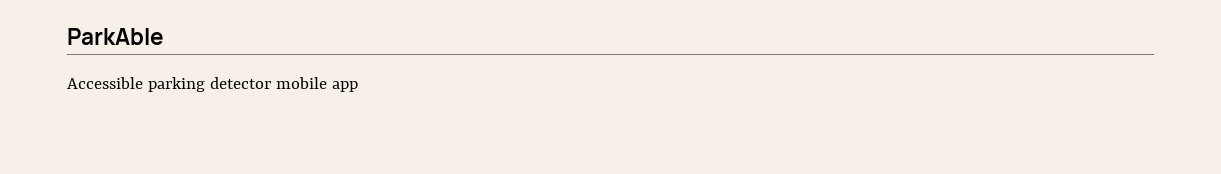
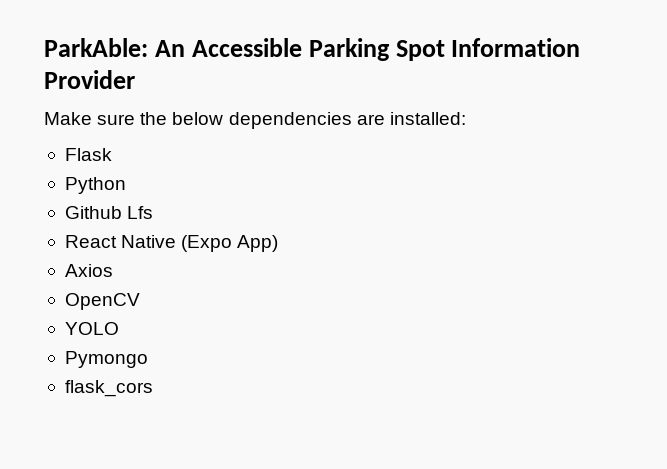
- ParkAble
- Accessible parking detector mobile app
+ ParkAble: An Accessible Parking Spot Information Provider
+ Make sure the below dependencies are installed:
+ Flask
+ Python
+ Github Lfs
+ React Native (Expo App)
+ Axios
+ OpenCV
+ YOLO
+ Pymongo
+ flask_cors

